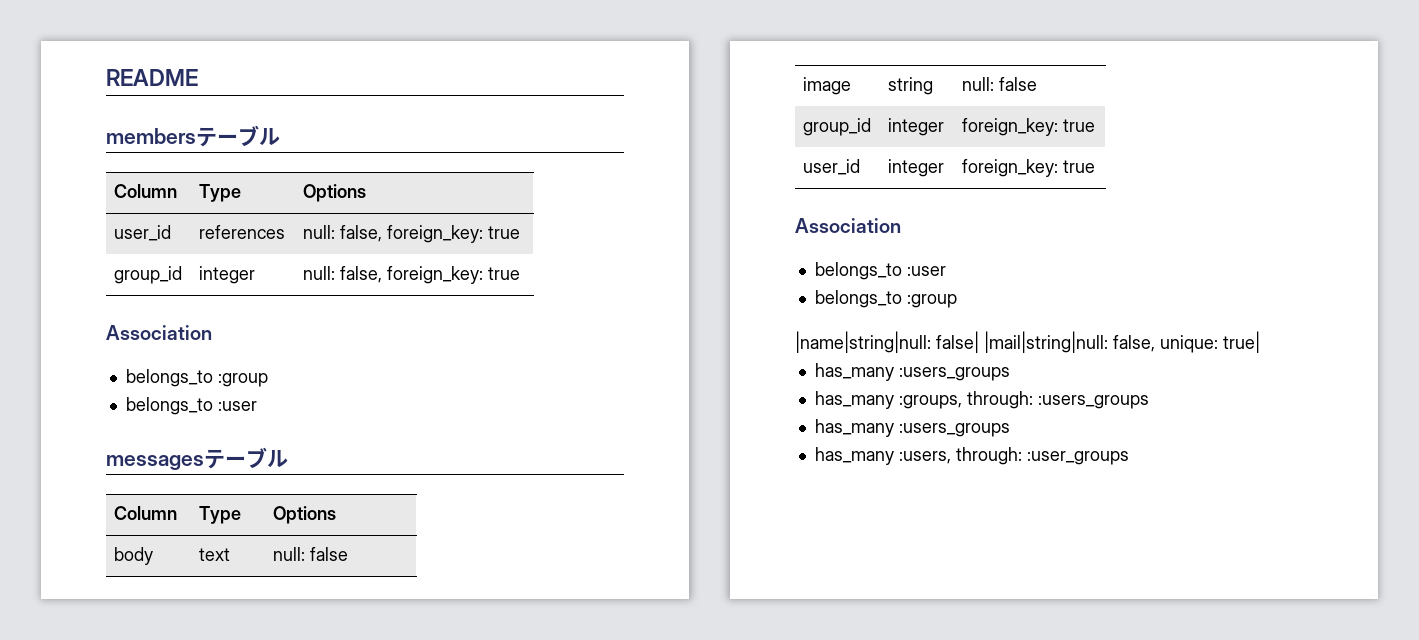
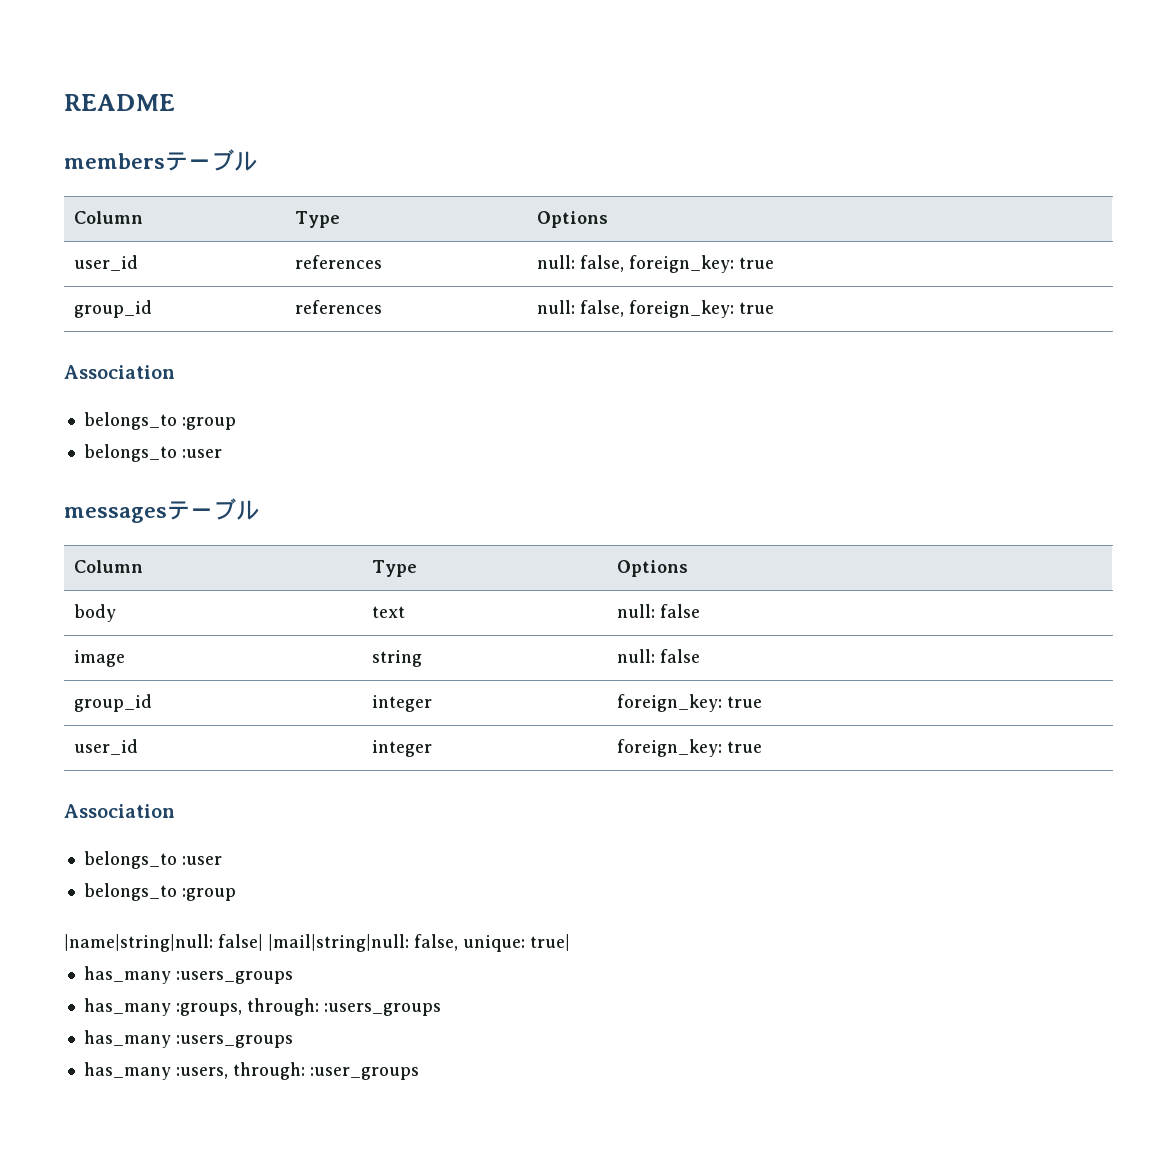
- group_id | integer | null: false, foreign_key: true
+ group_id | references | null: false, foreign_key: true

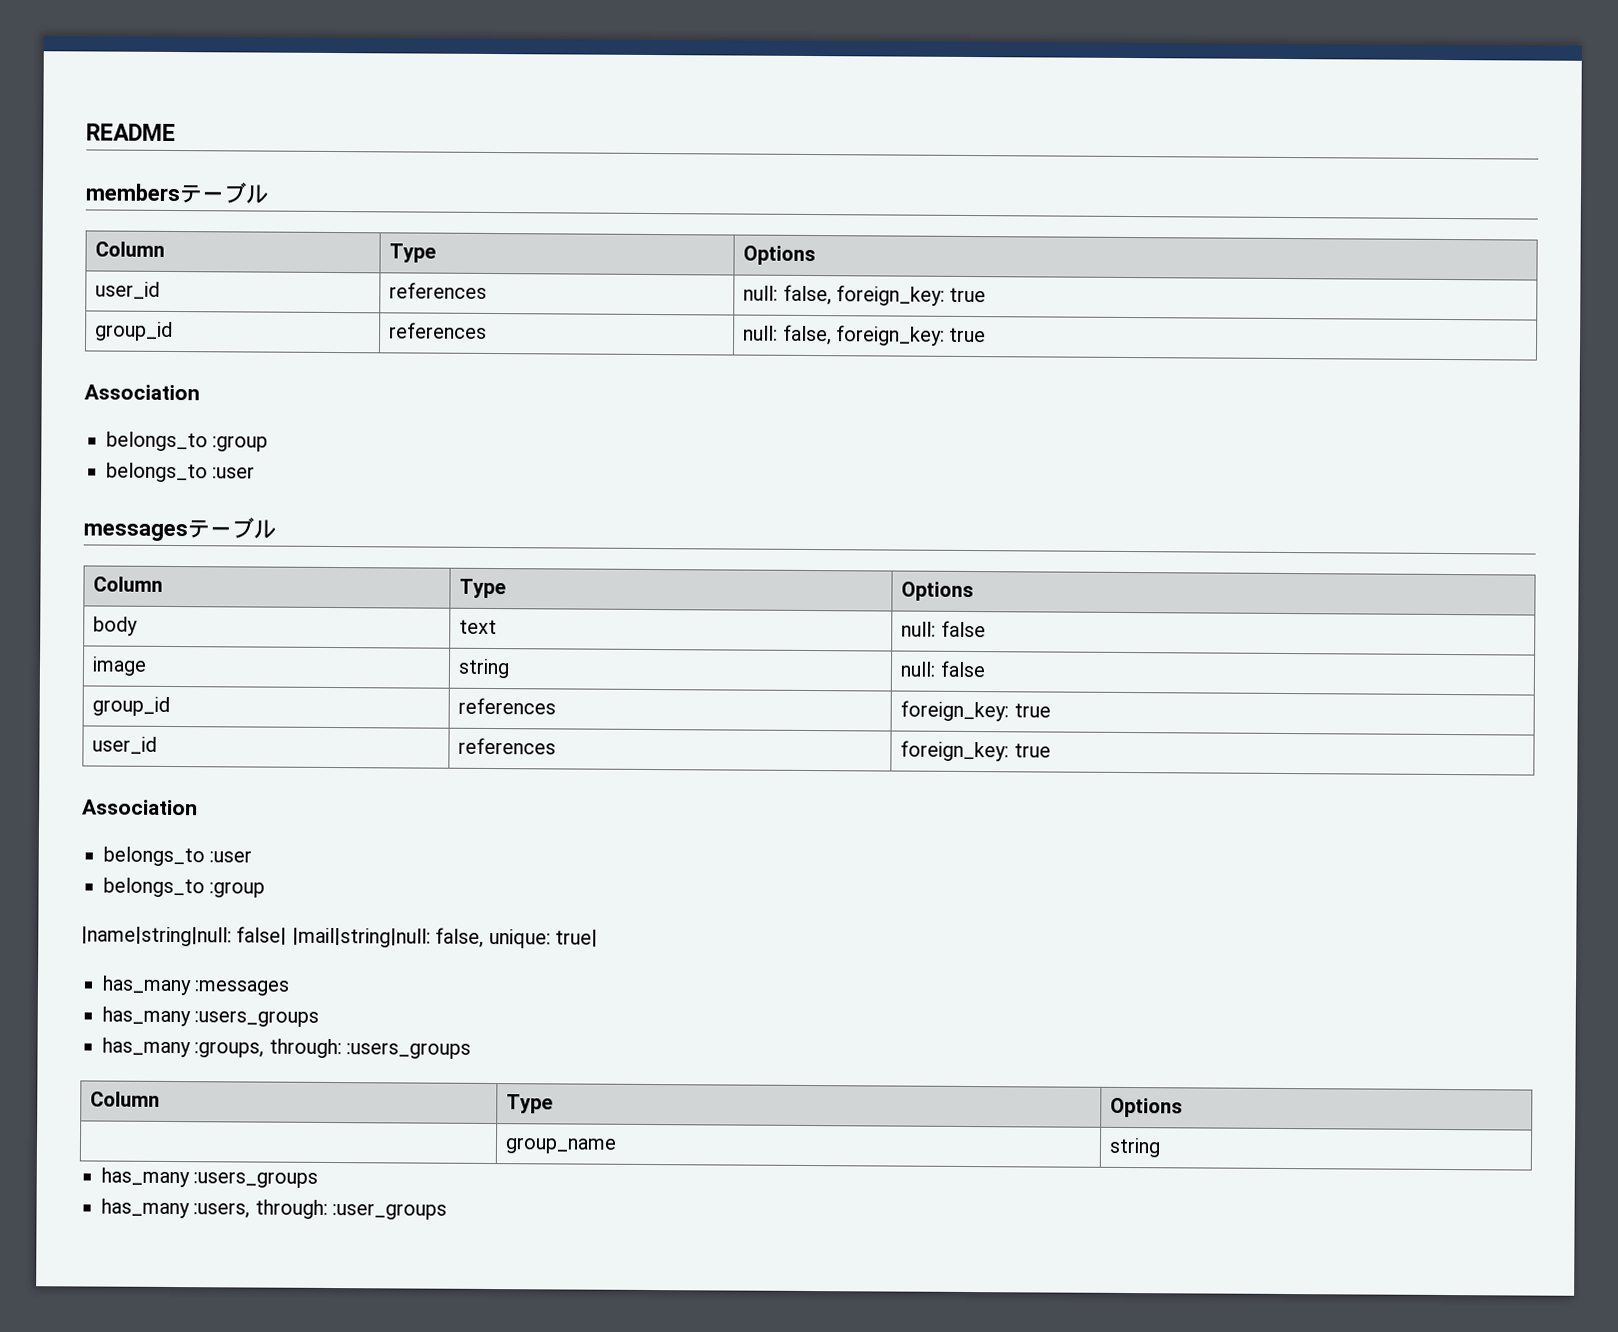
- group_id | integer | foreign_key: true
+ group_id | references | foreign_key: true
- user_id | integer | foreign_key: true
+ user_id | references | foreign_key: true
+ has_many :messages
  has_many :groups, through: :users_groups
+ Column | Type | Options
+ | group_name | string

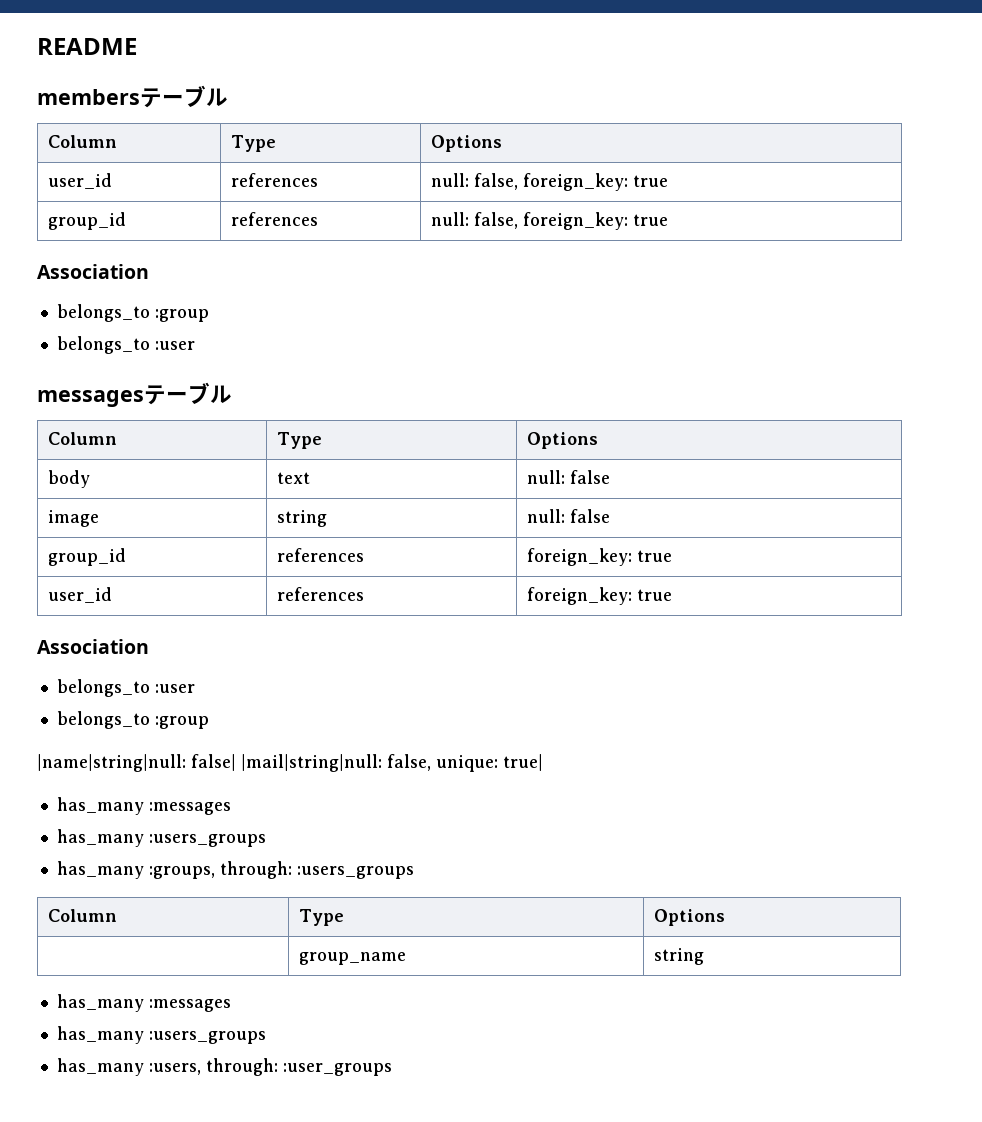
  | group_name | string
+ has_many :messages

